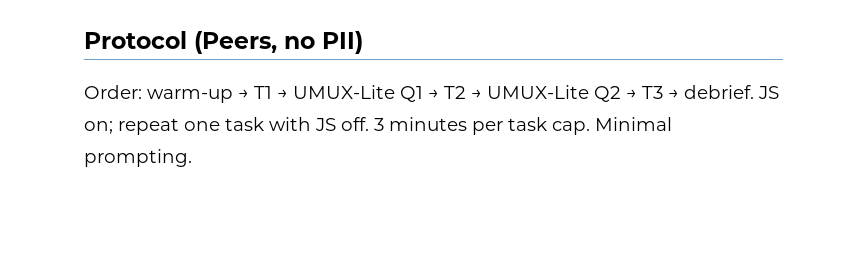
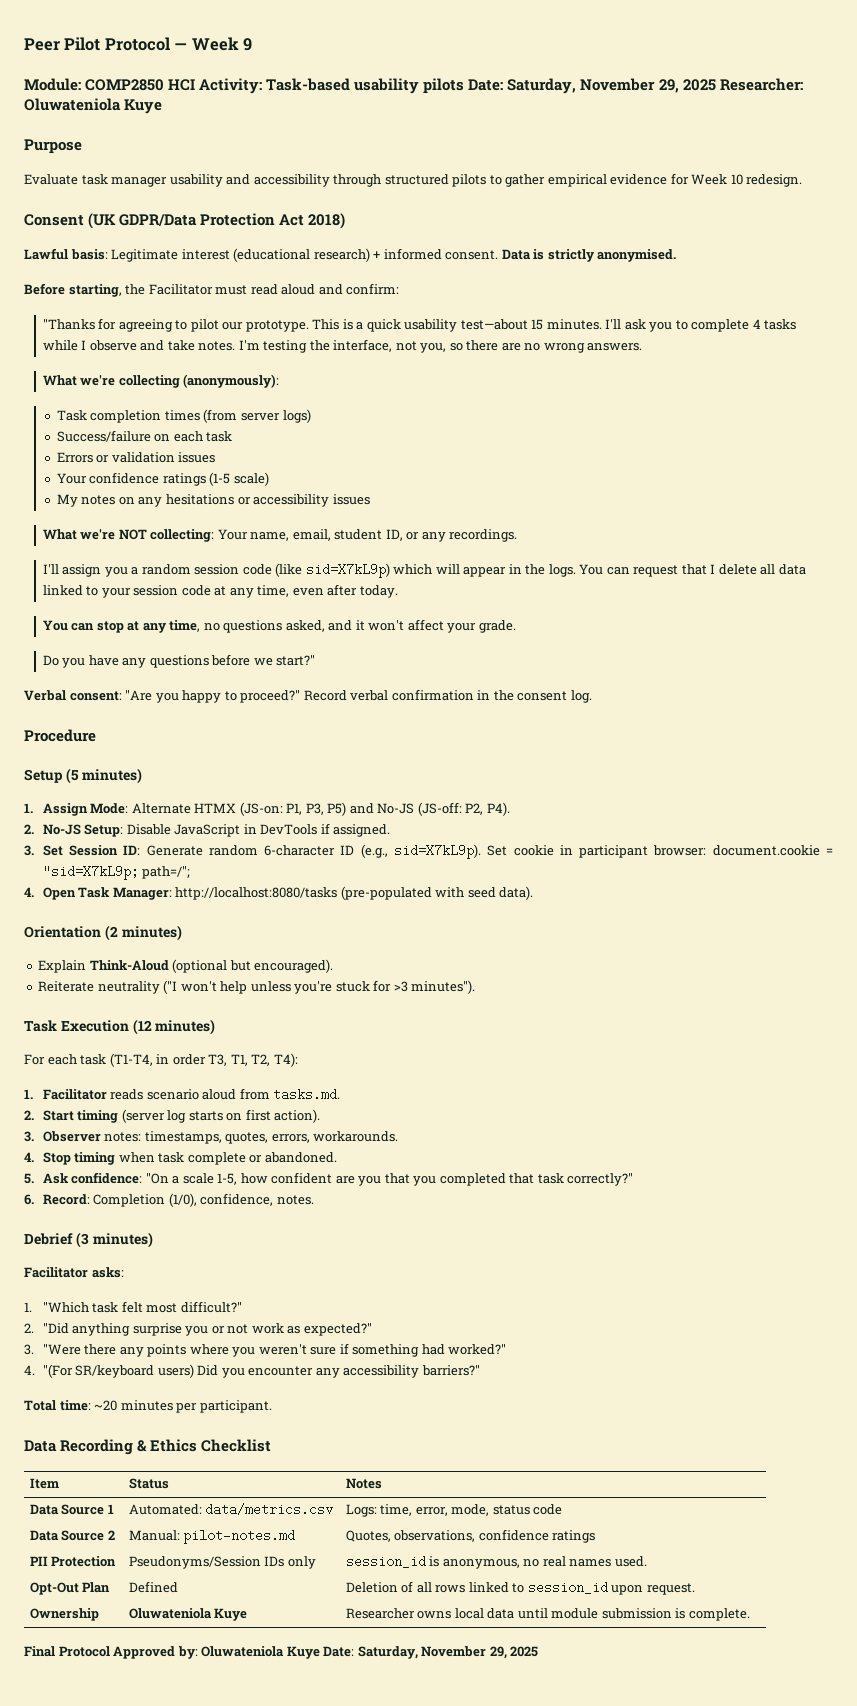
- Protocol (Peers, no PII)
- Order: warm-up → T1 → UMUX-Lite Q1 → T2 → UMUX-Lite Q2 → T3 → debrief. JS on; repeat one task with JS off. 3 minutes per task cap. Minimal prompting.
+ Peer Pilot Protocol — Week 9
+ Module: COMP2850 HCI Activity: Task-based usability pilots Date: Saturday, November 29, 2025 Researcher: Oluwateniola Kuye
+ Purpose
+ Evaluate task manager usability and accessibility through structured pilots to gather empirical evidence for Week 10 redesign.
+ Consent (UK GDPR/Data Protection Act 2018)
+ Lawful basis: Legitimate interest (educational research) + informed consent. Data is strictly anonymised.
+ Before starting, the Facilitator must read aloud and confirm:
+ "Thanks for agreeing to pilot our prototype. This is a quick usability test—about 15 minutes. I'll ask you to complete 4 tasks while I observe and take notes. I'm testing the interface, not you, so there are no wrong answers.
+ What we're collecting (anonymously):
+ Task completion times (from server logs)
+ Success/failure on each task
+ Errors or validation issues
+ Your confidence ratings (1-5 scale)
+ My notes on any hesitations or accessibility issues
+ What we're NOT collecting: Your name, email, student ID, or any recordings.
+ I'll assign you a random session code (like sid=X7kL9p) which will appear in the logs. You can request that I delete all data linked to your session code at any time, even after today.
+ You can stop at any time, no questions asked, and it won't affect your grade.
+ Do you have any questions before we start?"
+ Verbal consent: "Are you happy to proceed?" Record verbal confirmation in the consent log.
+ Procedure
+ Setup (5 minutes)
+ 1. Assign Mode: Alternate HTMX (JS-on: P1, P3, P5) and No-JS (JS-off: P2, P4).
+ 2. No-JS Setup: Disable JavaScript in DevTools if assigned.
+ 3. Set Session ID: Generate random 6-character ID (e.g., sid=X7kL9p). Set cookie in participant browser: document.cookie = "sid=X7kL9p; path=/";
+ 4. Open Task Manager: http://localhost:8080/tasks (pre-populated with seed data).
+ Orientation (2 minutes)
+ Explain Think-Aloud (optional but encouraged).
+ Reiterate neutrality ("I won't help unless you're stuck for >3 minutes").
+ Task Execution (12 minutes)
+ For each task (T1-T4, in order T3, T1, T2, T4):
+ 1. Facilitator reads scenario aloud from tasks.md.
+ 2. Start timing (server log starts on first action).
+ 3. Observer notes: timestamps, quotes, errors, workarounds.
+ 4. Stop timing when task complete or abandoned.
+ 5. Ask confidence: "On a scale 1-5, how confident are you that you completed that task correctly?"
+ 6. Record: Completion (1/0), confidence, notes.
+ Debrief (3 minutes)
+ Facilitator asks:
+ 1. "Which task felt most difficult?"
+ 2. "Did anything surprise you or not work as expected?"
+ 3. "Were there any points where you weren't sure if something had worked?"
+ 4. "(For SR/keyboard users) Did you encounter any accessibility barriers?"
+ Total time: ~20 minutes per participant.
+ Data Recording & Ethics Checklist
+ Item | Status | Notes
+ Data Source 1 | Automated: data/metrics.csv | Logs: time, error, mode, status code
+ Data Source 2 | Manual: pilot-notes.md | Quotes, observations, confidence ratings
+ PII Protection | Pseudonyms/Session IDs only | session_id is anonymous, no real names used.
+ Opt-Out Plan | Defined | Deletion of all rows linked to session_id upon request.
+ Ownership | Oluwateniola Kuye | Researcher owns local data until module submission is complete.
+ Final Protocol Approved by: Oluwateniola Kuye Date: Saturday, November 29, 2025

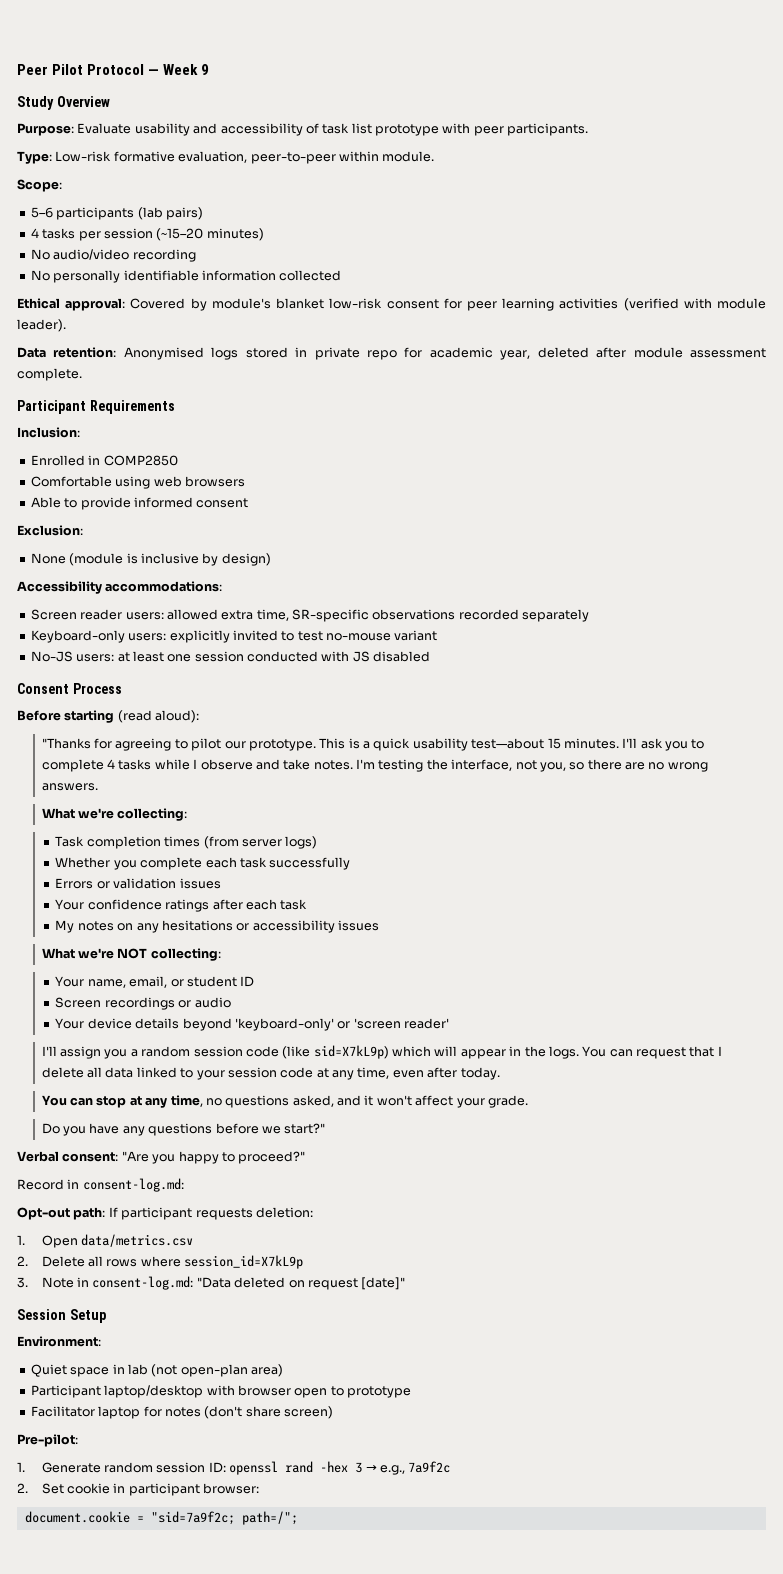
- Module: COMP2850 HCI Activity: Task-based usability pilots Date: Saturday, November 29, 2025 Researcher: Oluwateniola Kuye
- Purpose
- Evaluate task manager usability and accessibility through structured pilots to gather empirical evidence for Week 10 redesign.
- Consent (UK GDPR/Data Protection Act 2018)
- Lawful basis: Legitimate interest (educational research) + informed consent. Data is strictly anonymised.
- Before starting, the Facilitator must read aloud and confirm:
+ Study Overview
+ Purpose: Evaluate usability and accessibility of task list prototype with peer participants.
+ Type: Low-risk formative evaluation, peer-to-peer within module.
+ Scope:
+ 5–6 participants (lab pairs)
+ 4 tasks per session (~15–20 minutes)
+ No audio/video recording
+ No personally identifiable information collected
+ Ethical approval: Covered by module's blanket low-risk consent for peer learning activities (verified with module leader).
+ Data retention: Anonymised logs stored in private repo for academic year, deleted after module assessment complete.
+ Participant Requirements
+ Inclusion:
+ Enrolled in COMP2850
+ Comfortable using web browsers
+ Able to provide informed consent
+ Exclusion:
+ None (module is inclusive by design)
+ Accessibility accommodations:
+ Screen reader users: allowed extra time, SR-specific observations recorded separately
+ Keyboard-only users: explicitly invited to test no-mouse variant
+ No-JS users: at least one session conducted with JS disabled
+ Consent Process
+ Before starting (read aloud):
- What we're collecting (anonymously):
+ What we're collecting:
- Success/failure on each task
+ Whether you complete each task successfully
- Your confidence ratings (1-5 scale)
+ Your confidence ratings after each task
- What we're NOT collecting: Your name, email, student ID, or any recordings.
+ What we're NOT collecting:
+ Your name, email, or student ID
+ Screen recordings or audio
+ Your device details beyond 'keyboard-only' or 'screen reader'
- Verbal consent: "Are you happy to proceed?" Record verbal confirmation in the consent log.
- Procedure
- Setup (5 minutes)
- 1. Assign Mode: Alternate HTMX (JS-on: P1, P3, P5) and No-JS (JS-off: P2, P4).
- 2. No-JS Setup: Disable JavaScript in DevTools if assigned.
- 3. Set Session ID: Generate random 6-character ID (e.g., sid=X7kL9p). Set cookie in participant browser: document.cookie = "sid=X7kL9p; path=/";
+ Verbal consent: "Are you happy to proceed?"
+ Record in consent-log.md:
+ Opt-out path: If participant requests deletion:
+ 1. Open data/metrics.csv
+ 2. Delete all rows where session_id=X7kL9p
+ 3. Note in consent-log.md: "Data deleted on request [date]"
+ Session Setup
+ Environment:
+ Quiet space in lab (not open-plan area)
+ Participant laptop/desktop with browser open to prototype
+ Facilitator laptop for notes (don't share screen)
+ Pre-pilot:
+ 1. Generate random session ID: openssl rand -hex 3 → e.g., 7a9f2c
+ 2. Set cookie in participant browser:
+ document.cookie = "sid=7a9f2c; path=/";
- 4. Open Task Manager: http://localhost:8080/tasks (pre-populated with seed data).
- Orientation (2 minutes)
- Explain Think-Aloud (optional but encouraged).
- Reiterate neutrality ("I won't help unless you're stuck for >3 minutes").
- Task Execution (12 minutes)
- For each task (T1-T4, in order T3, T1, T2, T4):
- 1. Facilitator reads scenario aloud from tasks.md.
- 2. Start timing (server log starts on first action).
- 3. Observer notes: timestamps, quotes, errors, workarounds.
- 4. Stop timing when task complete or abandoned.
- 5. Ask confidence: "On a scale 1-5, how confident are you that you completed that task correctly?"
- 6. Record: Completion (1/0), confidence, notes.
- Debrief (3 minutes)
- Facilitator asks:
- 1. "Which task felt most difficult?"
- 2. "Did anything surprise you or not work as expected?"
- 3. "Were there any points where you weren't sure if something had worked?"
- 4. "(For SR/keyboard users) Did you encounter any accessibility barriers?"
- Total time: ~20 minutes per participant.
- Data Recording & Ethics Checklist
- Item | Status | Notes
- Data Source 1 | Automated: data/metrics.csv | Logs: time, error, mode, status code
- Data Source 2 | Manual: pilot-notes.md | Quotes, observations, confidence ratings
- PII Protection | Pseudonyms/Session IDs only | session_id is anonymous, no real names used.
- Opt-Out Plan | Defined | Deletion of all rows linked to session_id upon request.
- Ownership | Oluwateniola Kuye | Researcher owns local data until module submission is complete.
- Final Protocol Approved by: Oluwateniola Kuye Date: Saturday, November 29, 2025

